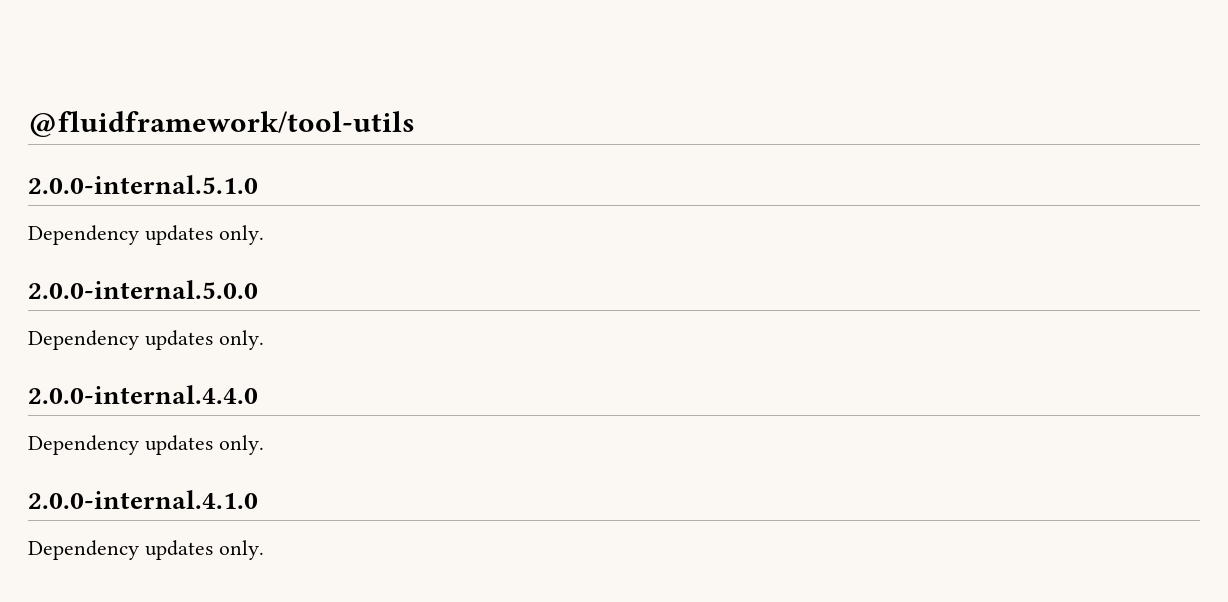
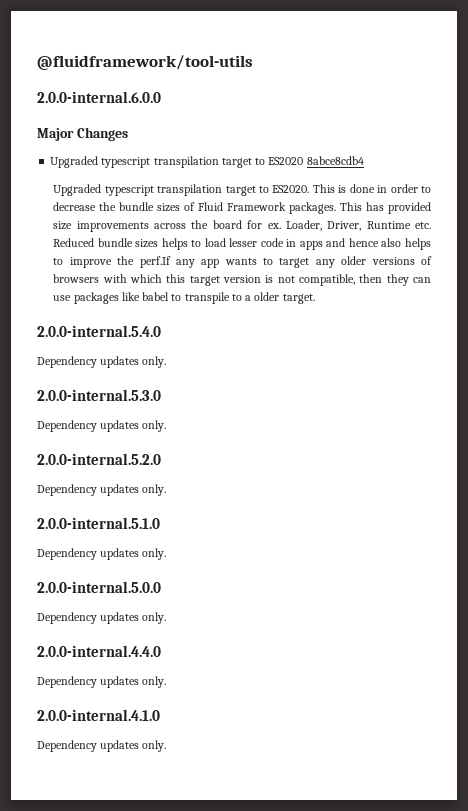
+ 2.0.0-internal.6.0.0
+ Major Changes
+ Upgraded typescript transpilation target to ES2020 8abce8cdb4
+ Upgraded typescript transpilation target to ES2020. This is done in order to decrease the bundle sizes of Fluid Framework packages. This has provided size improvements across the board for ex. Loader, Driver, Runtime etc. Reduced bundle sizes helps to load lesser code in apps and hence also helps to improve the perf.If any app wants to target any older versions of browsers with which this target version is not compatible, then they can use packages like babel to transpile to a older target.
+ 2.0.0-internal.5.4.0
+ Dependency updates only.
+ 2.0.0-internal.5.3.0
+ Dependency updates only.
+ 2.0.0-internal.5.2.0
+ Dependency updates only.

